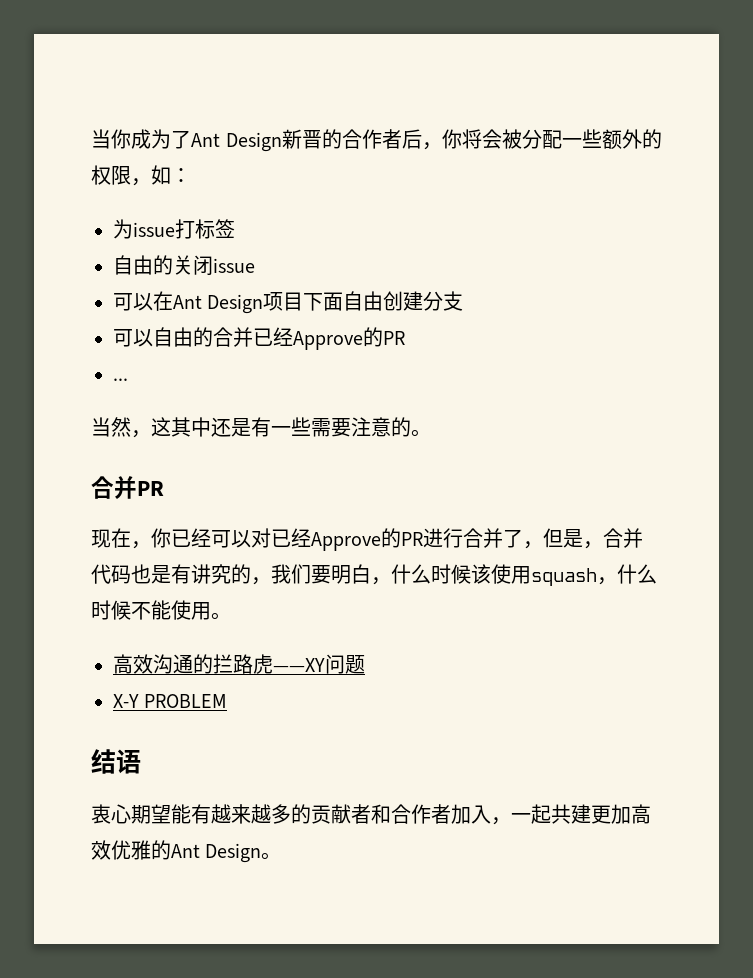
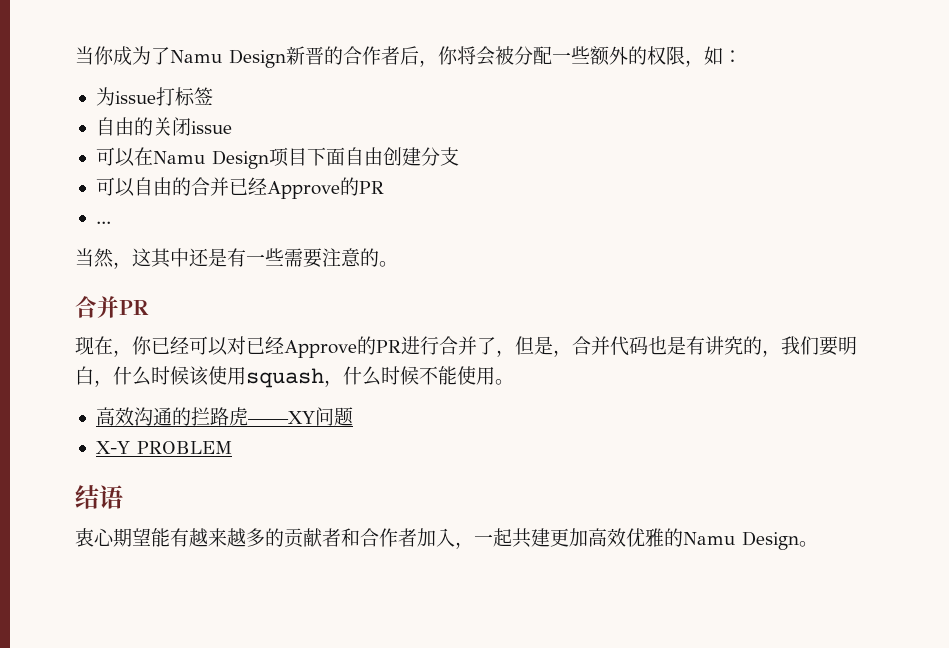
- 当你成为了Ant Design新晋的合作者后，你将会被分配一些额外的权限，如：
+ 当你成为了Namu Design新晋的合作者后，你将会被分配一些额外的权限，如：
- 可以在Ant Design项目下面自由创建分支
+ 可以在Namu Design项目下面自由创建分支
- 衷心期望能有越来越多的贡献者和合作者加入，一起共建更加高效优雅的Ant Design。
+ 衷心期望能有越来越多的贡献者和合作者加入，一起共建更加高效优雅的Namu Design。

